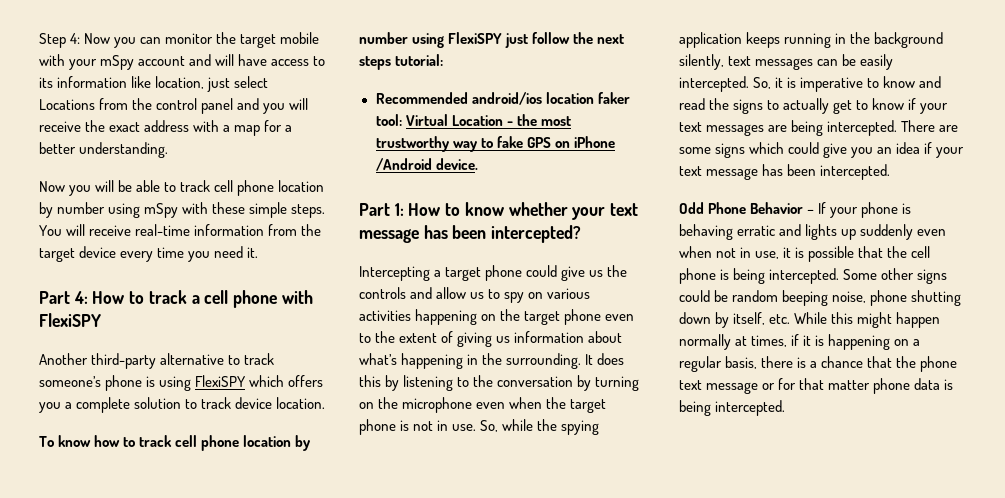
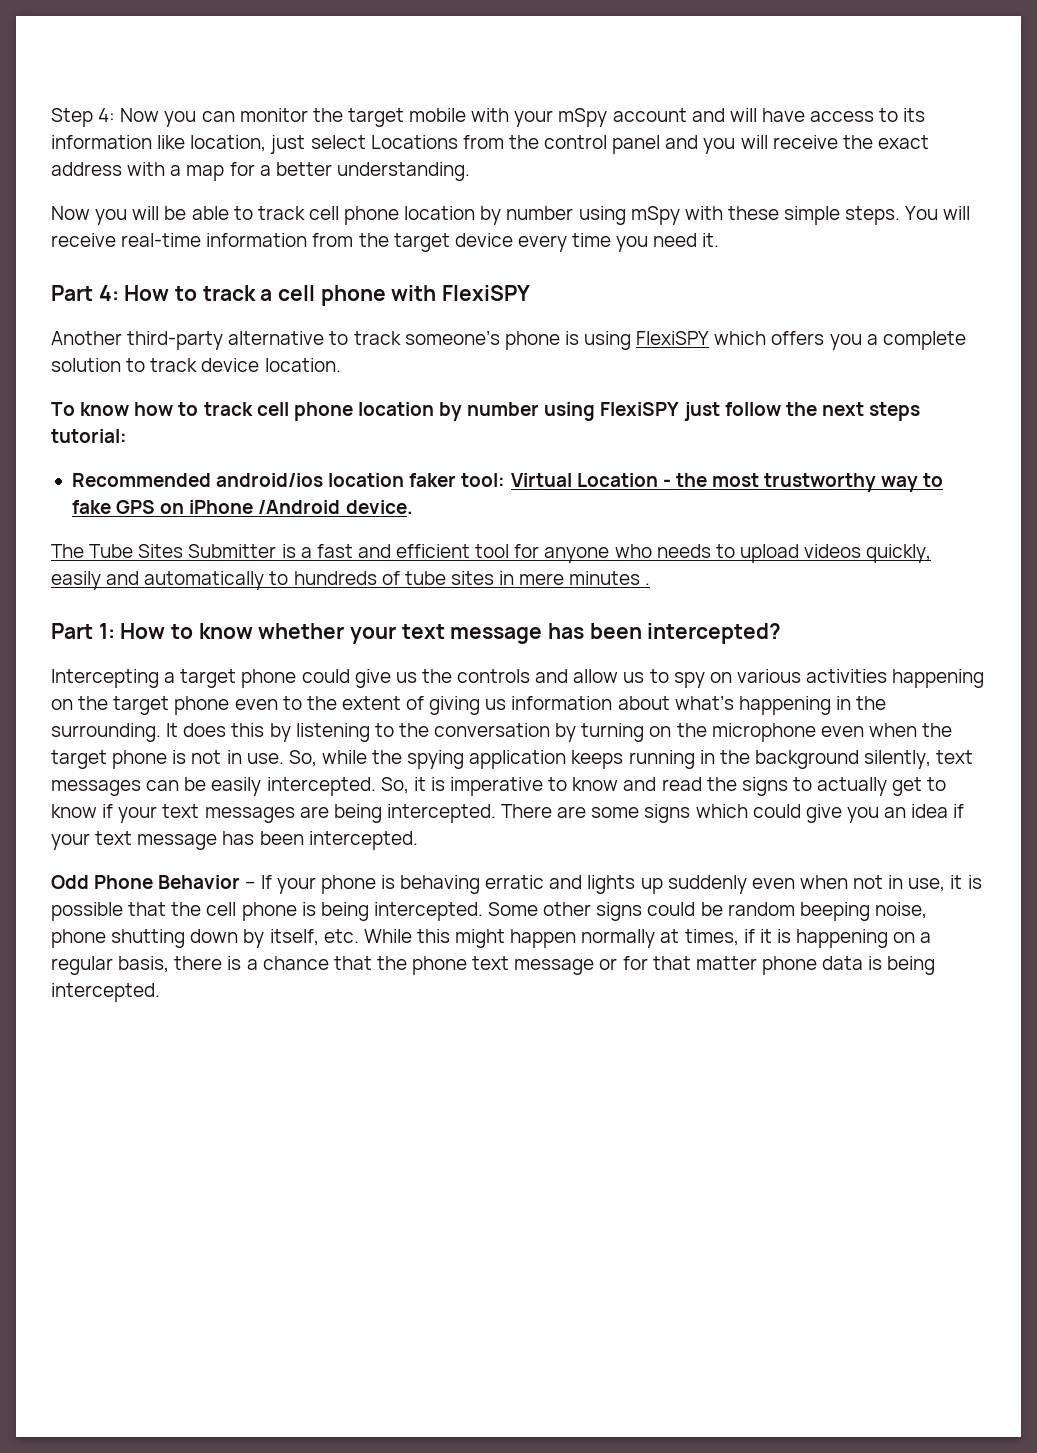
+ The Tube Sites Submitter is a fast and efficient tool for anyone who needs to upload videos quickly, easily and automatically to hundreds of tube sites in mere minutes .

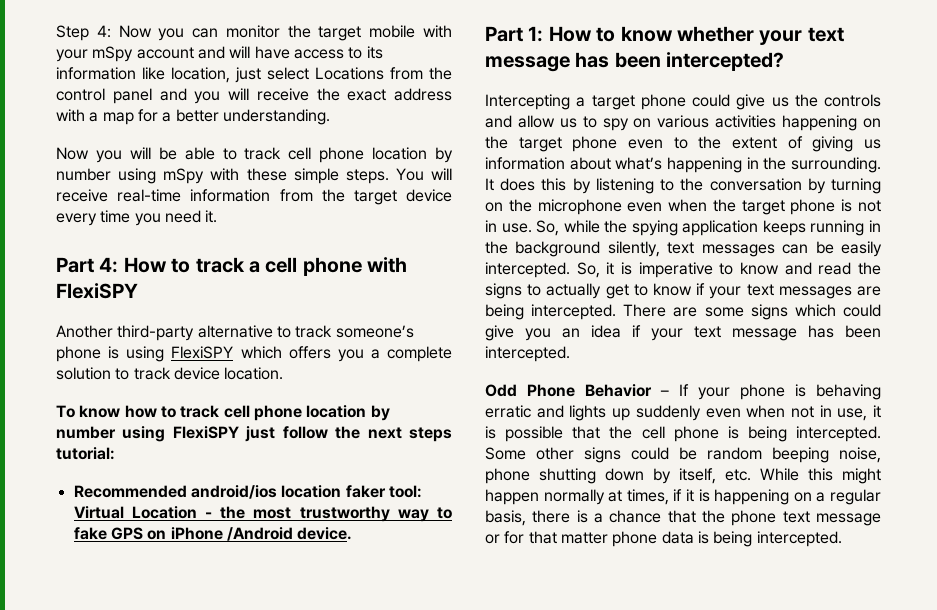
- The Tube Sites Submitter is a fast and efficient tool for anyone who needs to upload videos quickly, easily and automatically to hundreds of tube sites in mere minutes .

